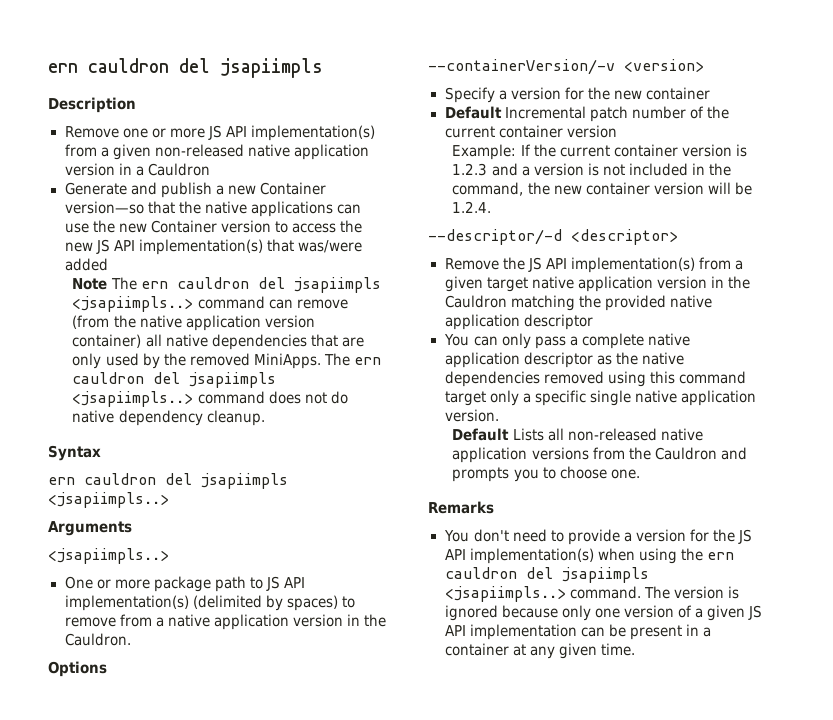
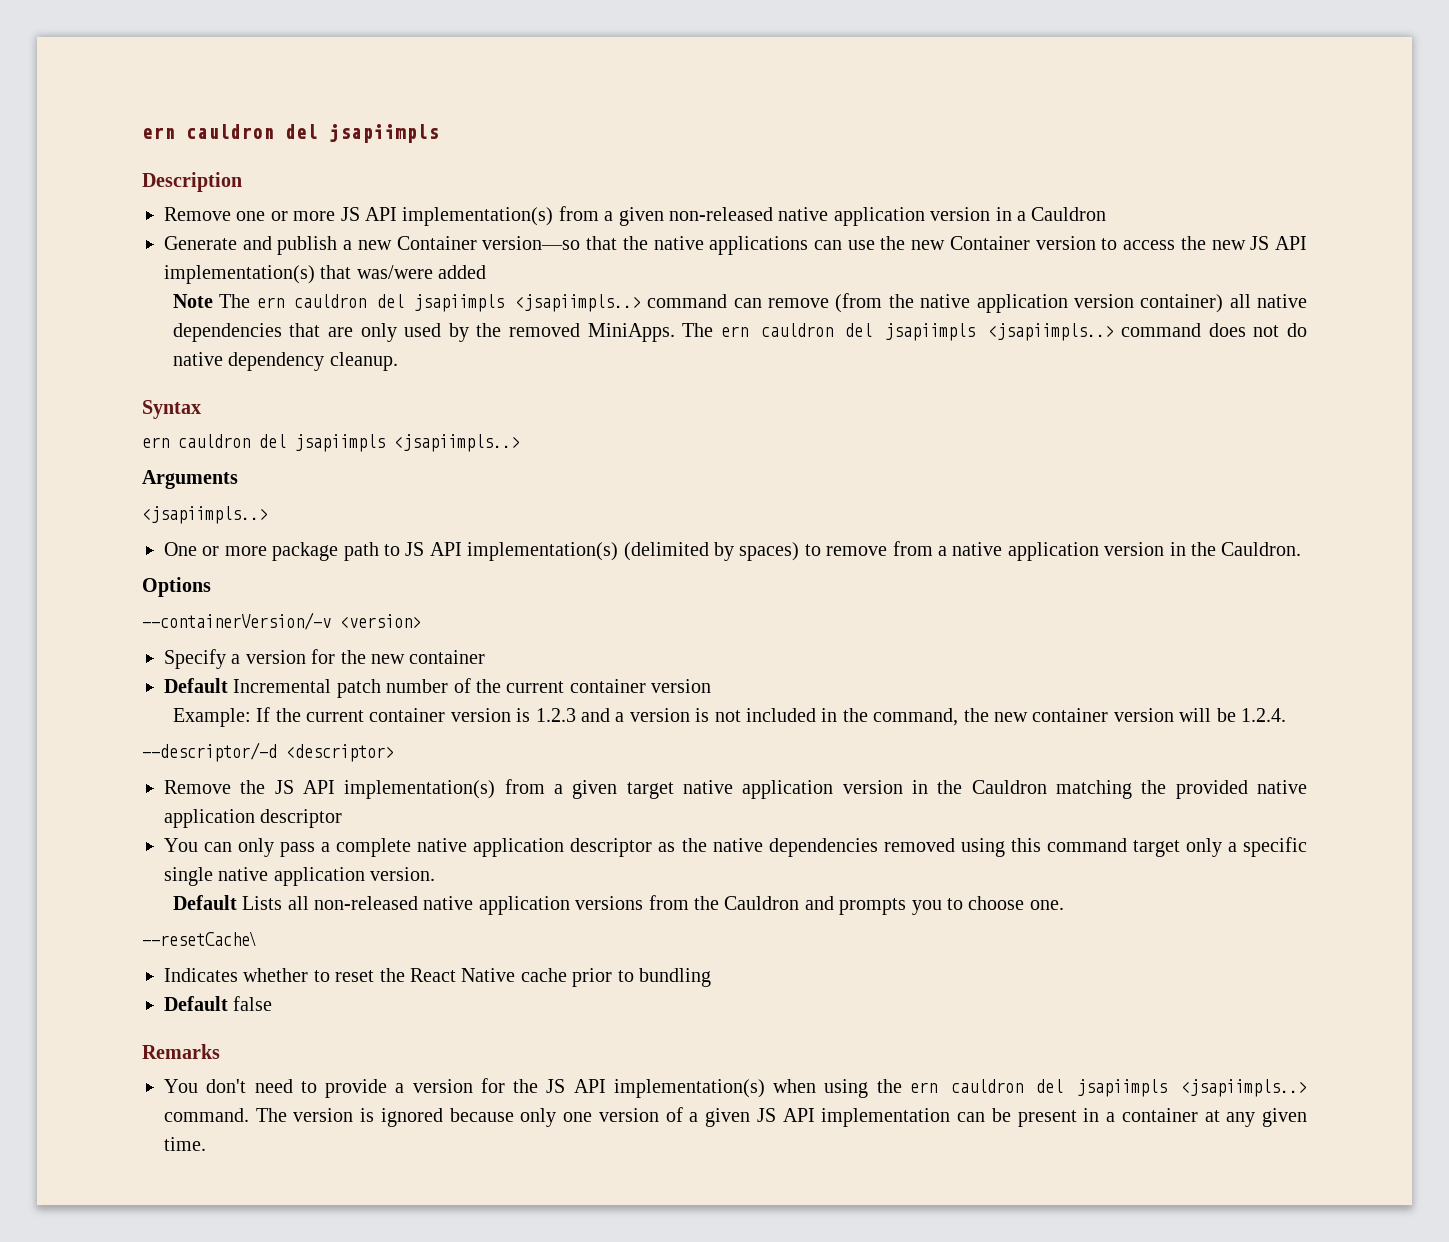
+ --resetCache\
+ Indicates whether to reset the React Native cache prior to bundling
+ Default false

